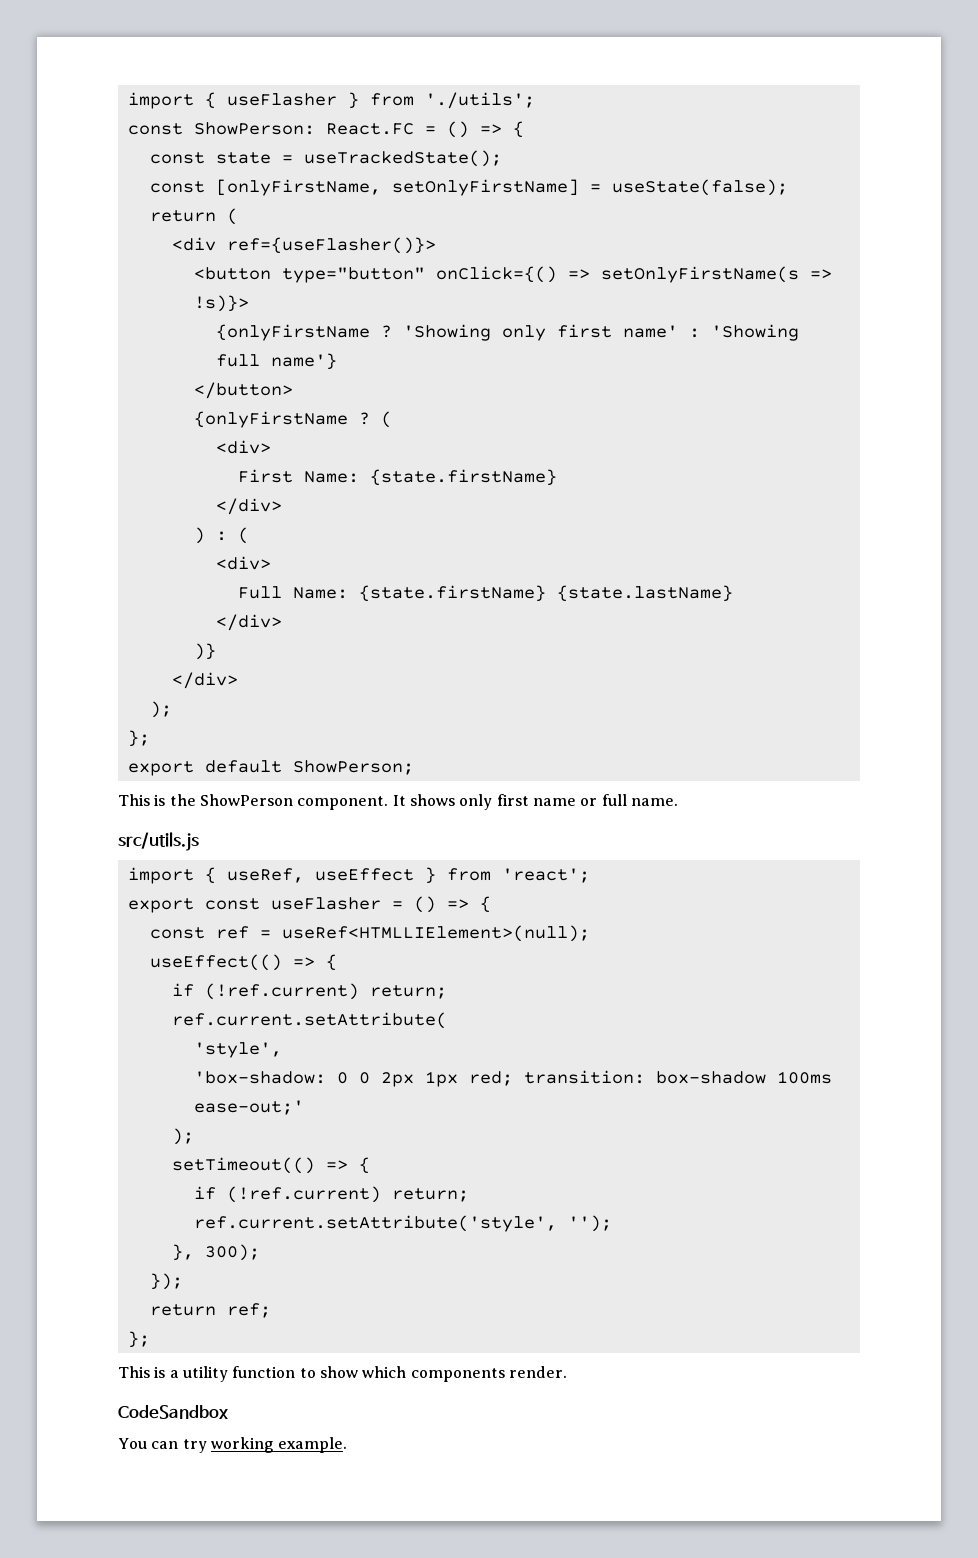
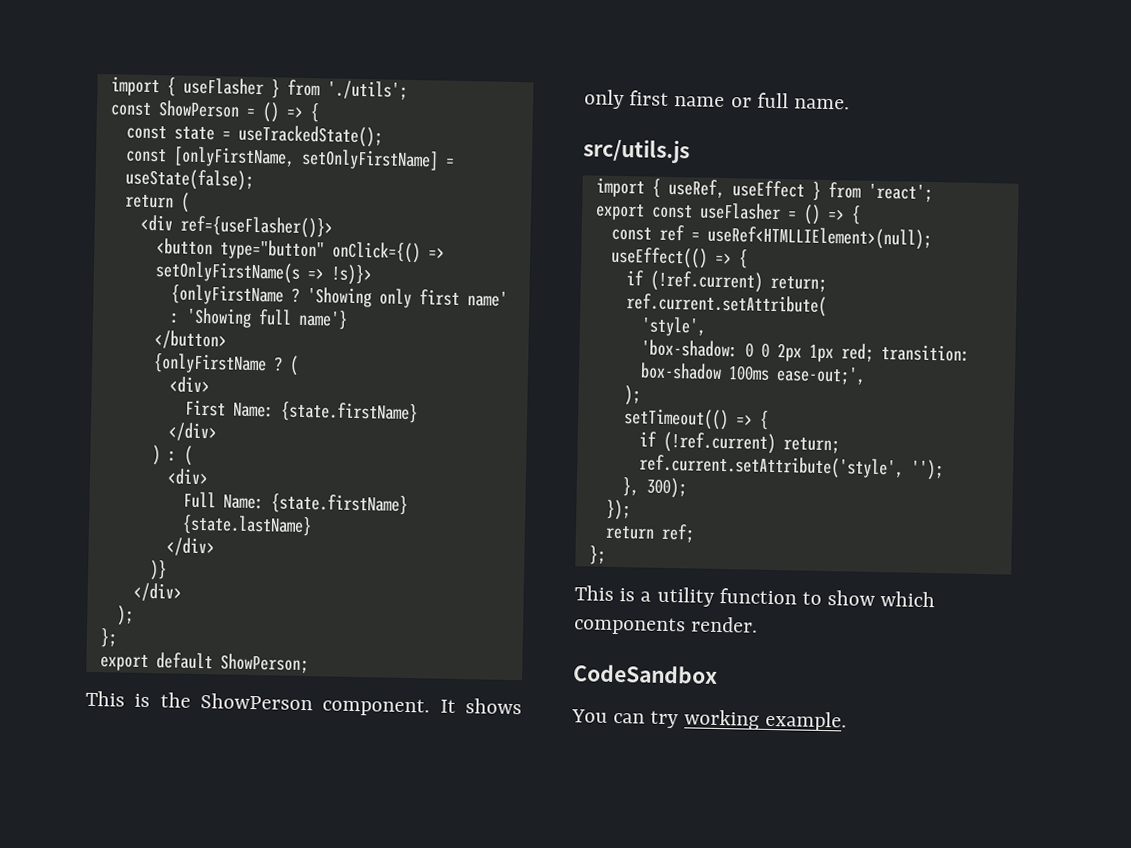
- const ShowPerson: React.FC = () => {
+ const ShowPerson = () => {
- 'box-shadow: 0 0 2px 1px red; transition: box-shadow 100ms ease-out;'
+ 'box-shadow: 0 0 2px 1px red; transition: box-shadow 100ms ease-out;',

